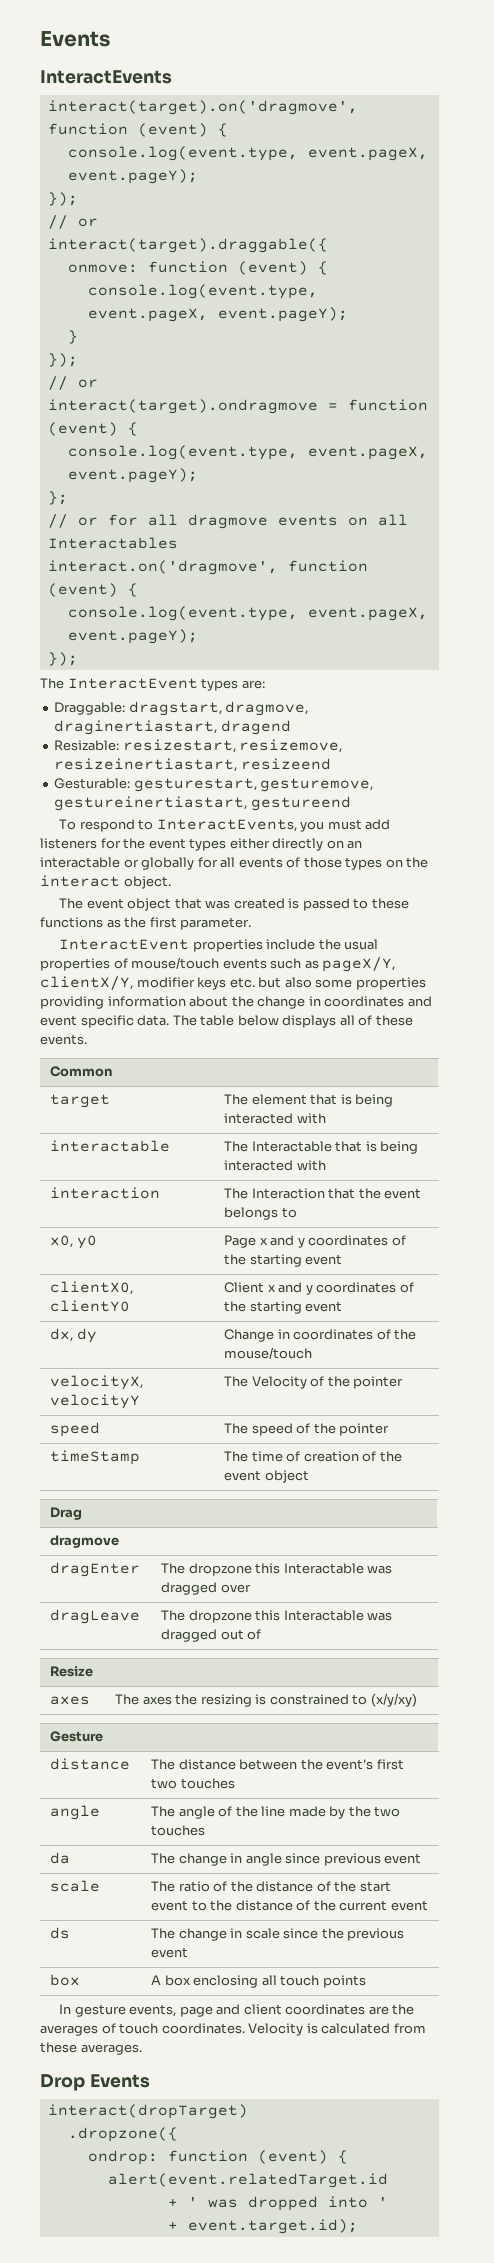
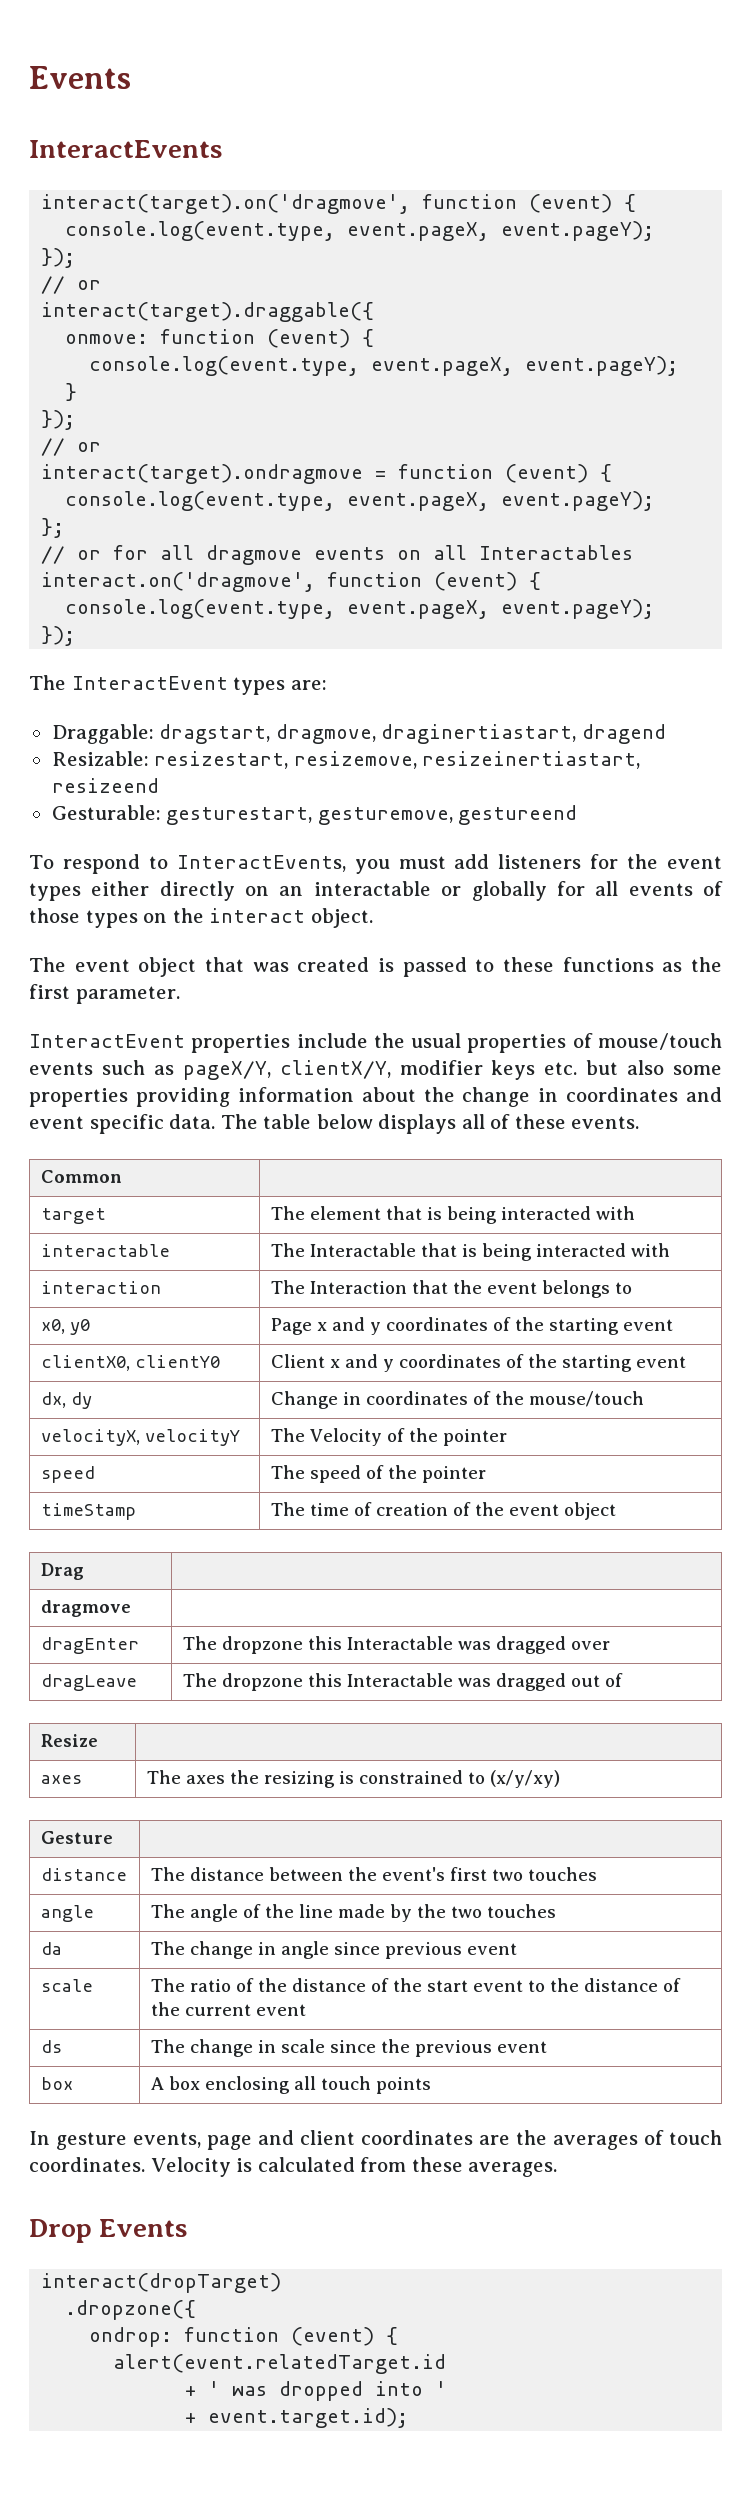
- Gesturable: gesturestart, gesturemove, gestureinertiastart, gestureend
+ Gesturable: gesturestart, gesturemove, gestureend

